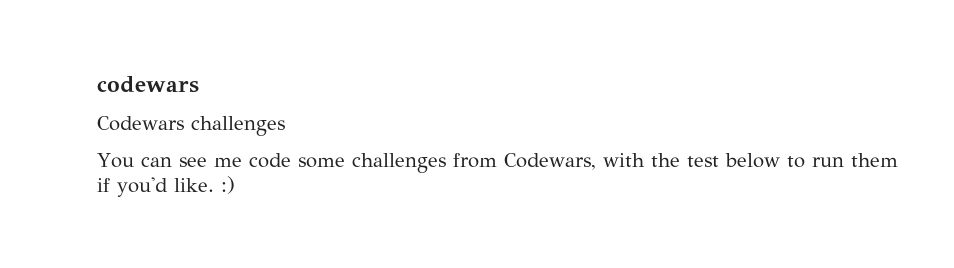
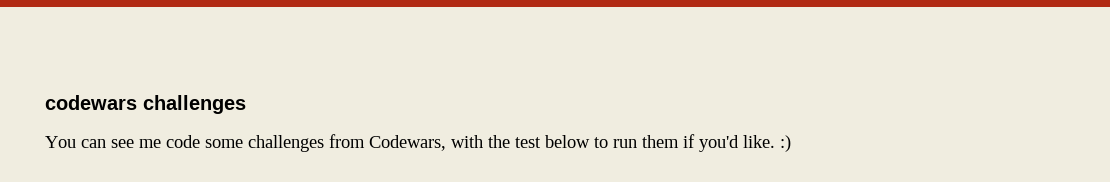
- codewars
- Codewars challenges
+ codewars challenges

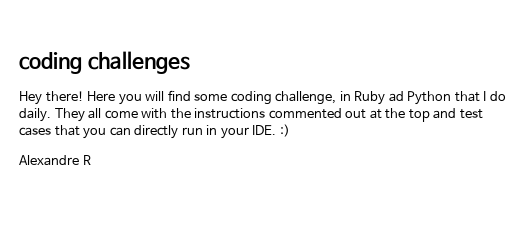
- codewars challenges
+ coding challenges
- You can see me code some challenges from Codewars, with the test below to run them if you'd like. :)
+ Hey there! Here you will find some coding challenge, in Ruby ad Python that I do daily. They all come with the instructions commented out at the top and test cases that you can directly run in your IDE. :)
+ Alexandre R

